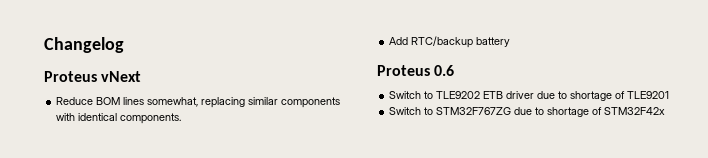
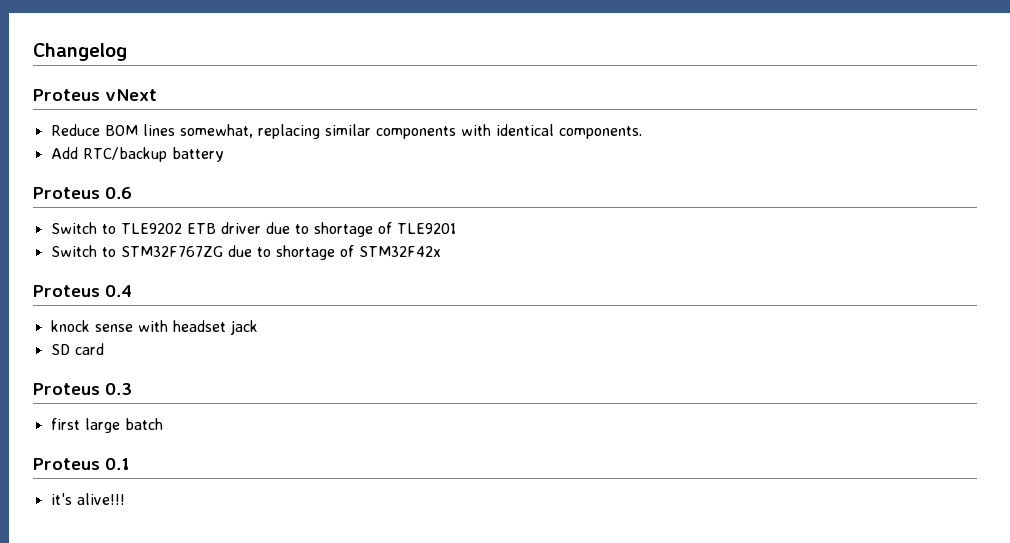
+ Proteus 0.4
+ knock sense with headset jack
+ SD card
+ Proteus 0.3
+ first large batch
+ Proteus 0.1
+ it's alive!!!

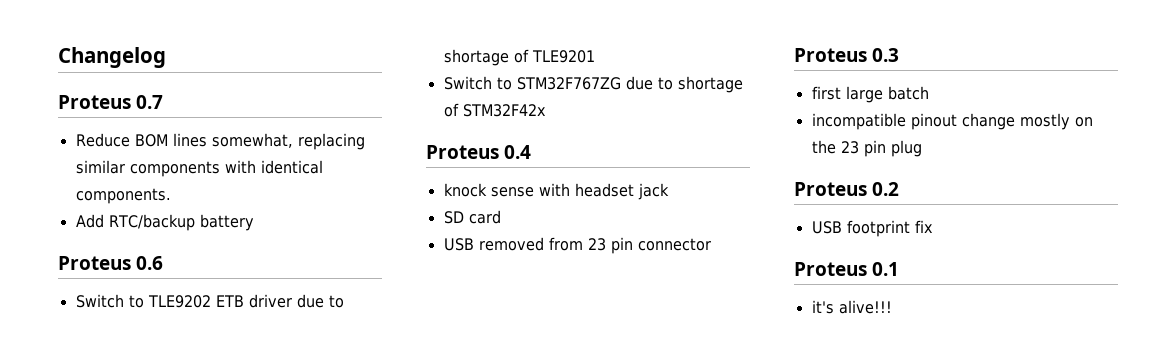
- Proteus vNext
+ Proteus 0.7
+ USB removed from 23 pin connector
+ incompatible pinout change mostly on the 23 pin plug
+ Proteus 0.2
+ USB footprint fix

